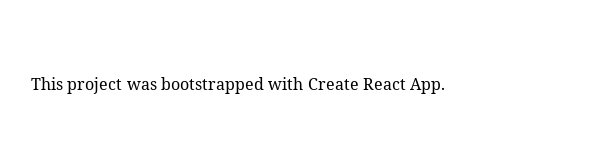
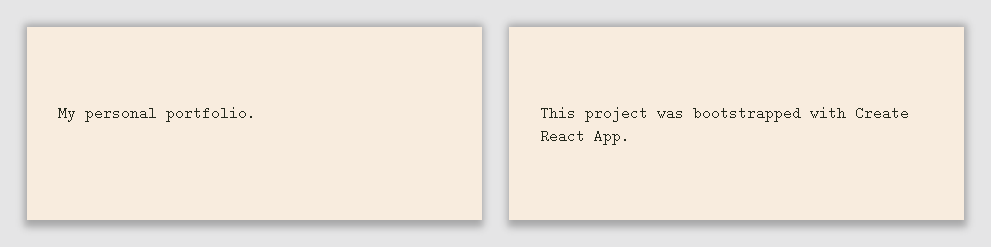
+ My personal portfolio.

